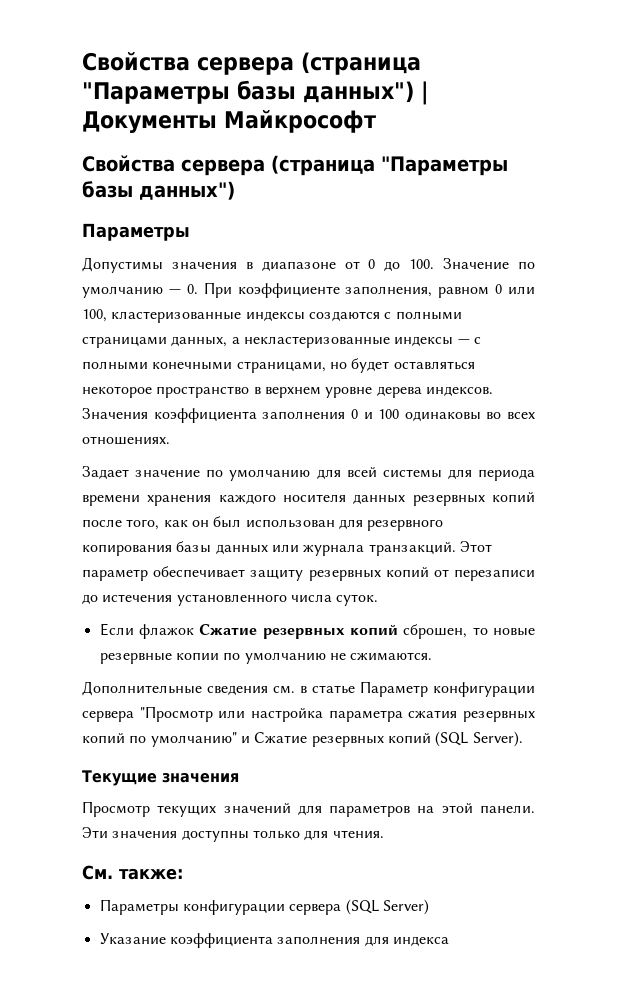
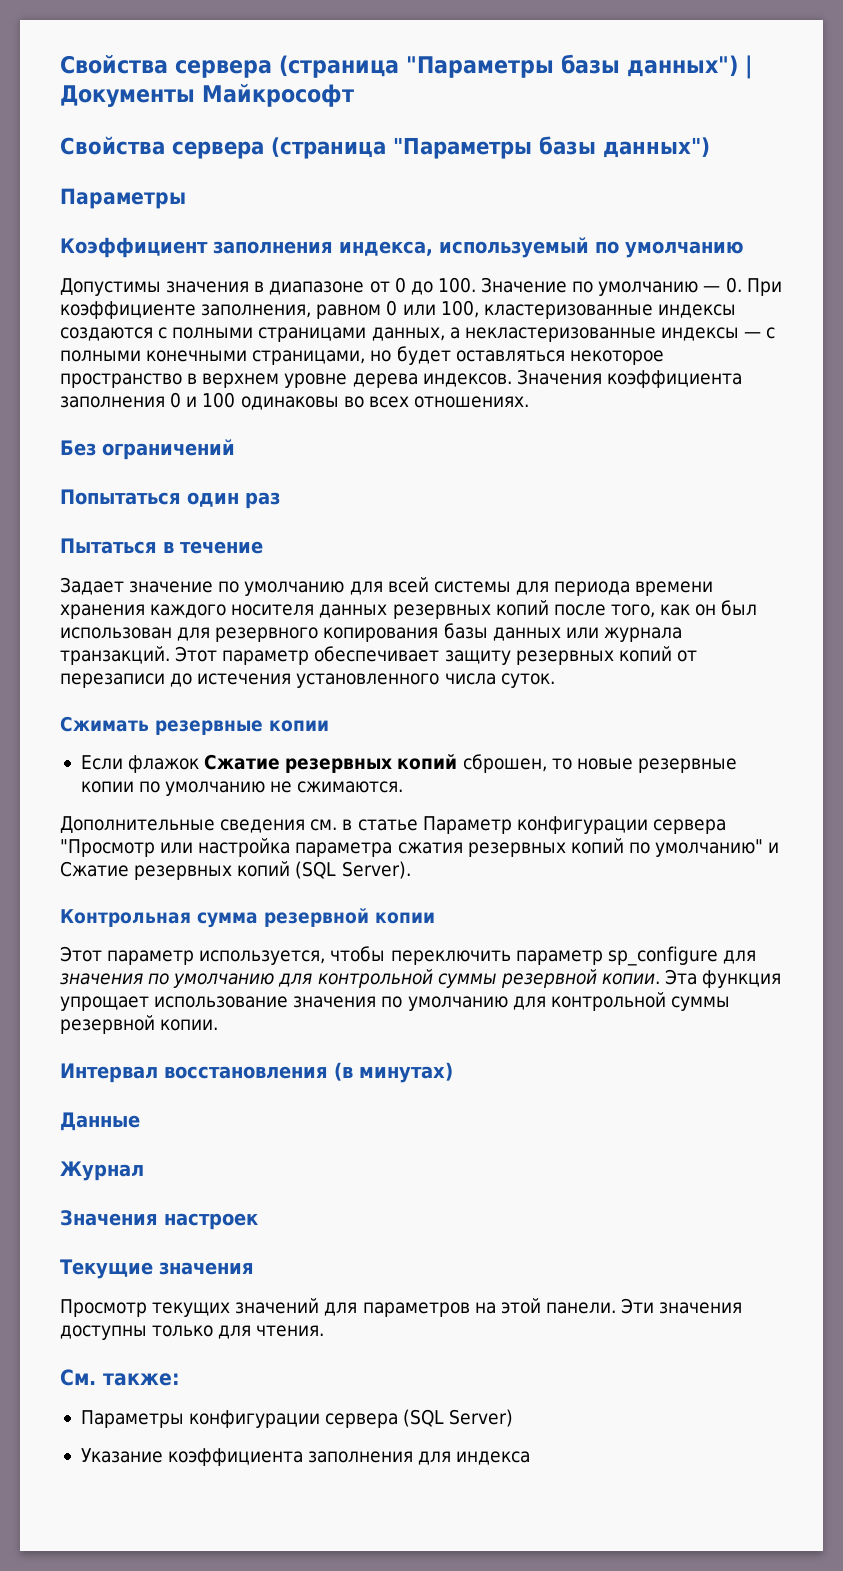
+ Коэффициент заполнения индекса, используемый по умолчанию
+ Без ограничений
+ Попытаться один раз
+ Пытаться в течение
+ Сжимать резервные копии
+ Контрольная сумма резервной копии
+ Этот параметр используется, чтобы переключить параметр sp_configure для значения по умолчанию для контрольной суммы резервной копии. Эта функция упрощает использование значения по умолчанию для контрольной суммы резервной копии.
+ Интервал восстановления (в минутах)
+ Данные
+ Журнал
+ Значения настроек

